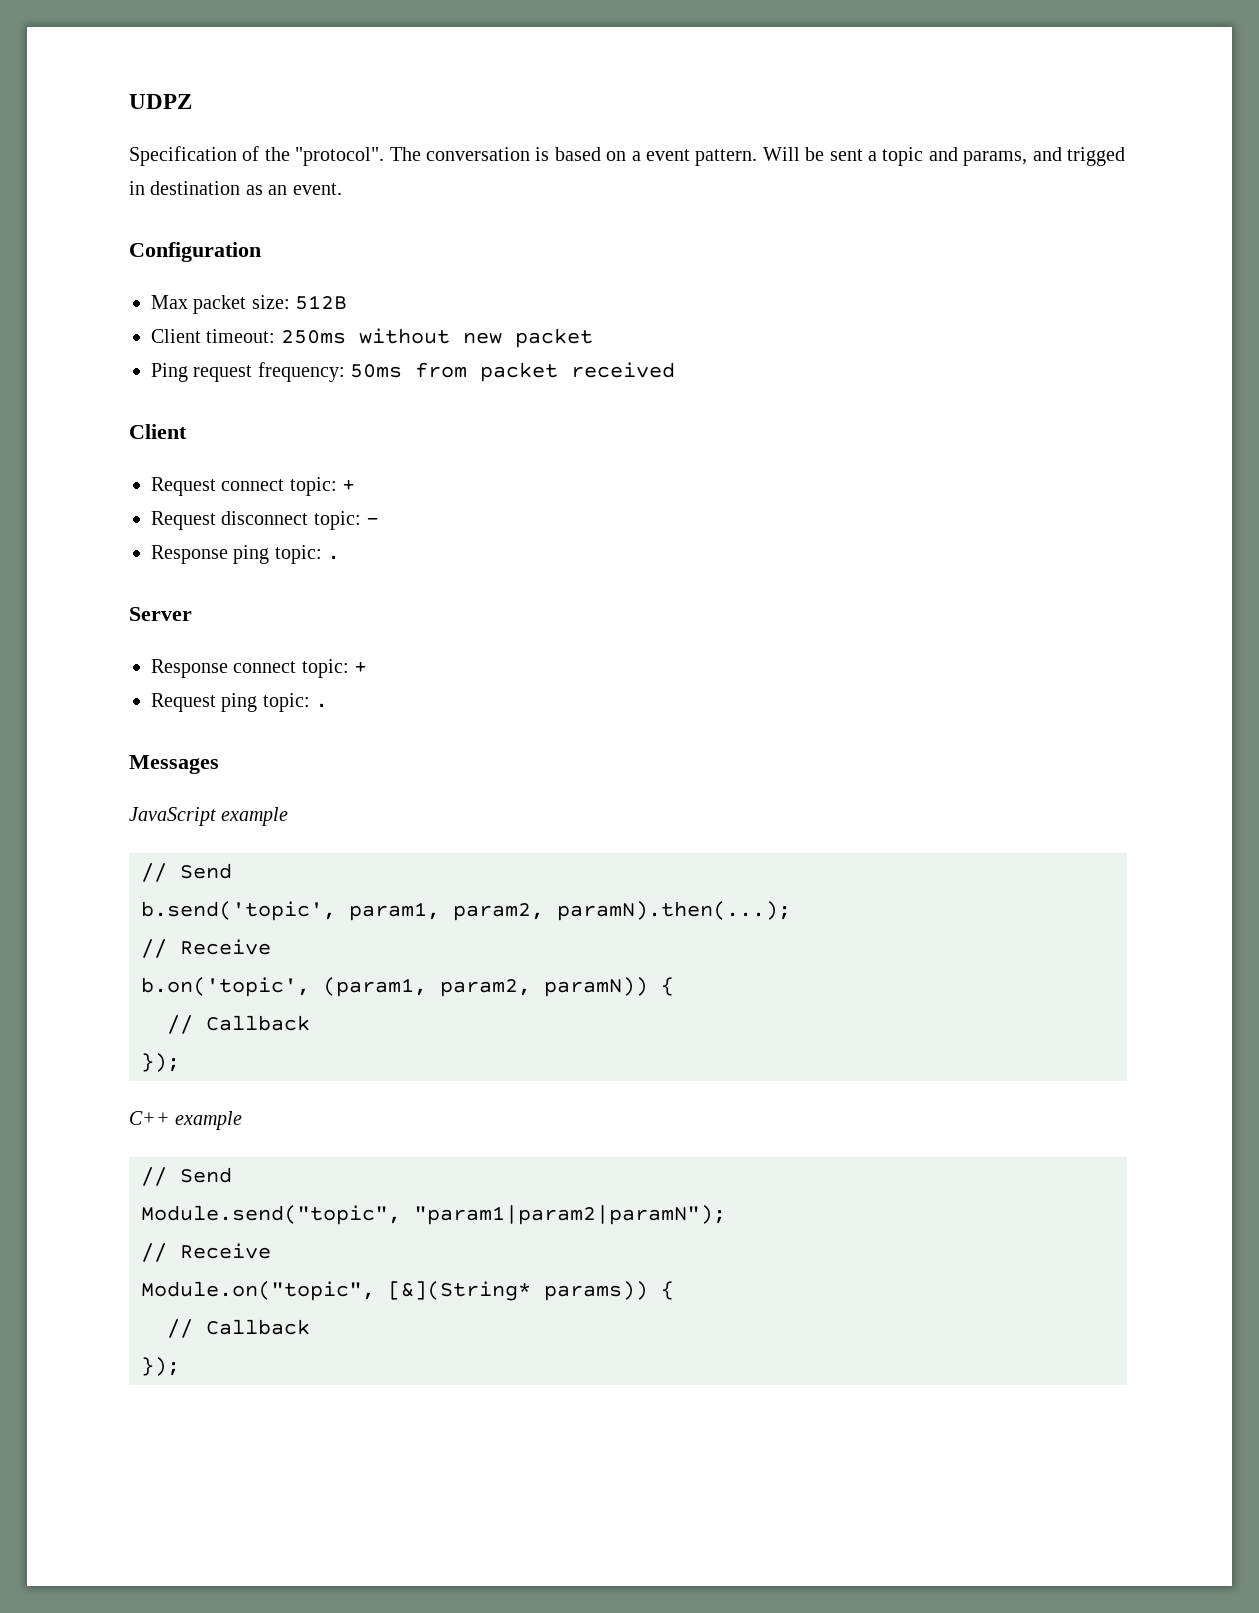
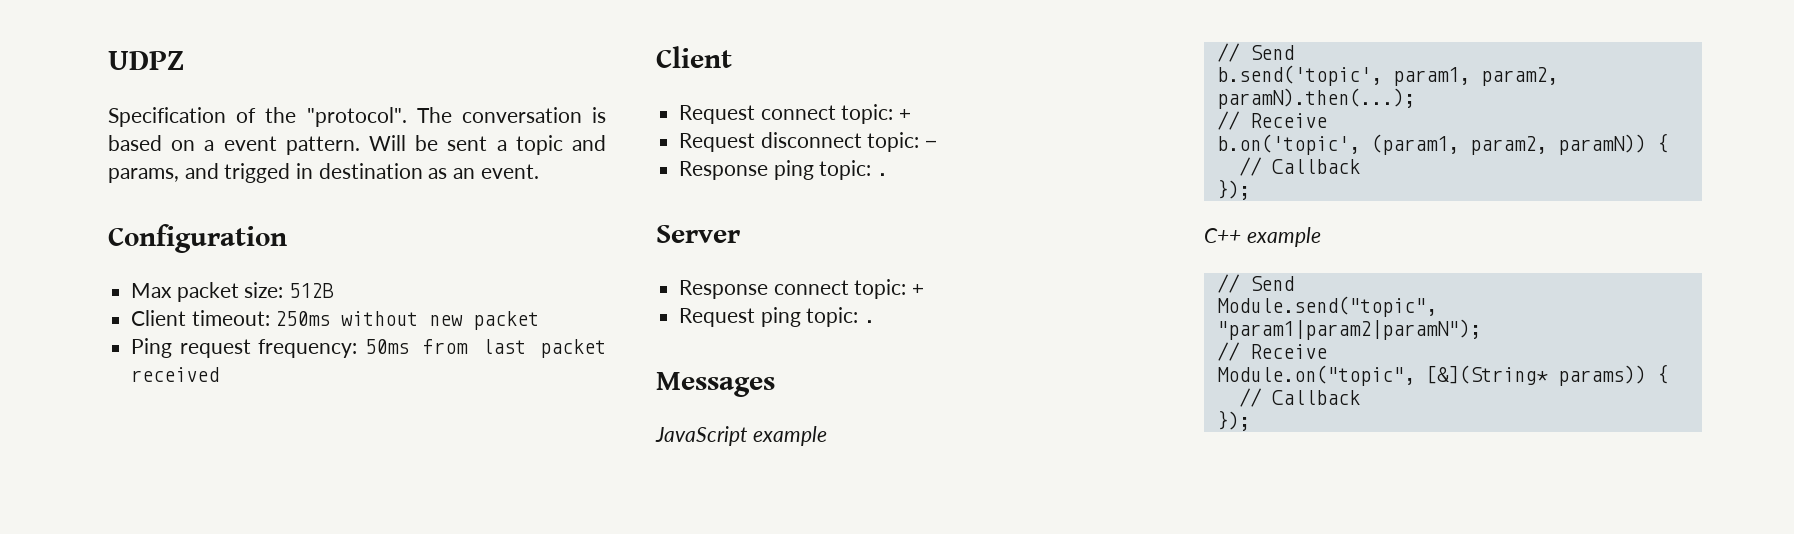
- Ping request frequency: 50ms from packet received
+ Ping request frequency: 50ms from last packet received

